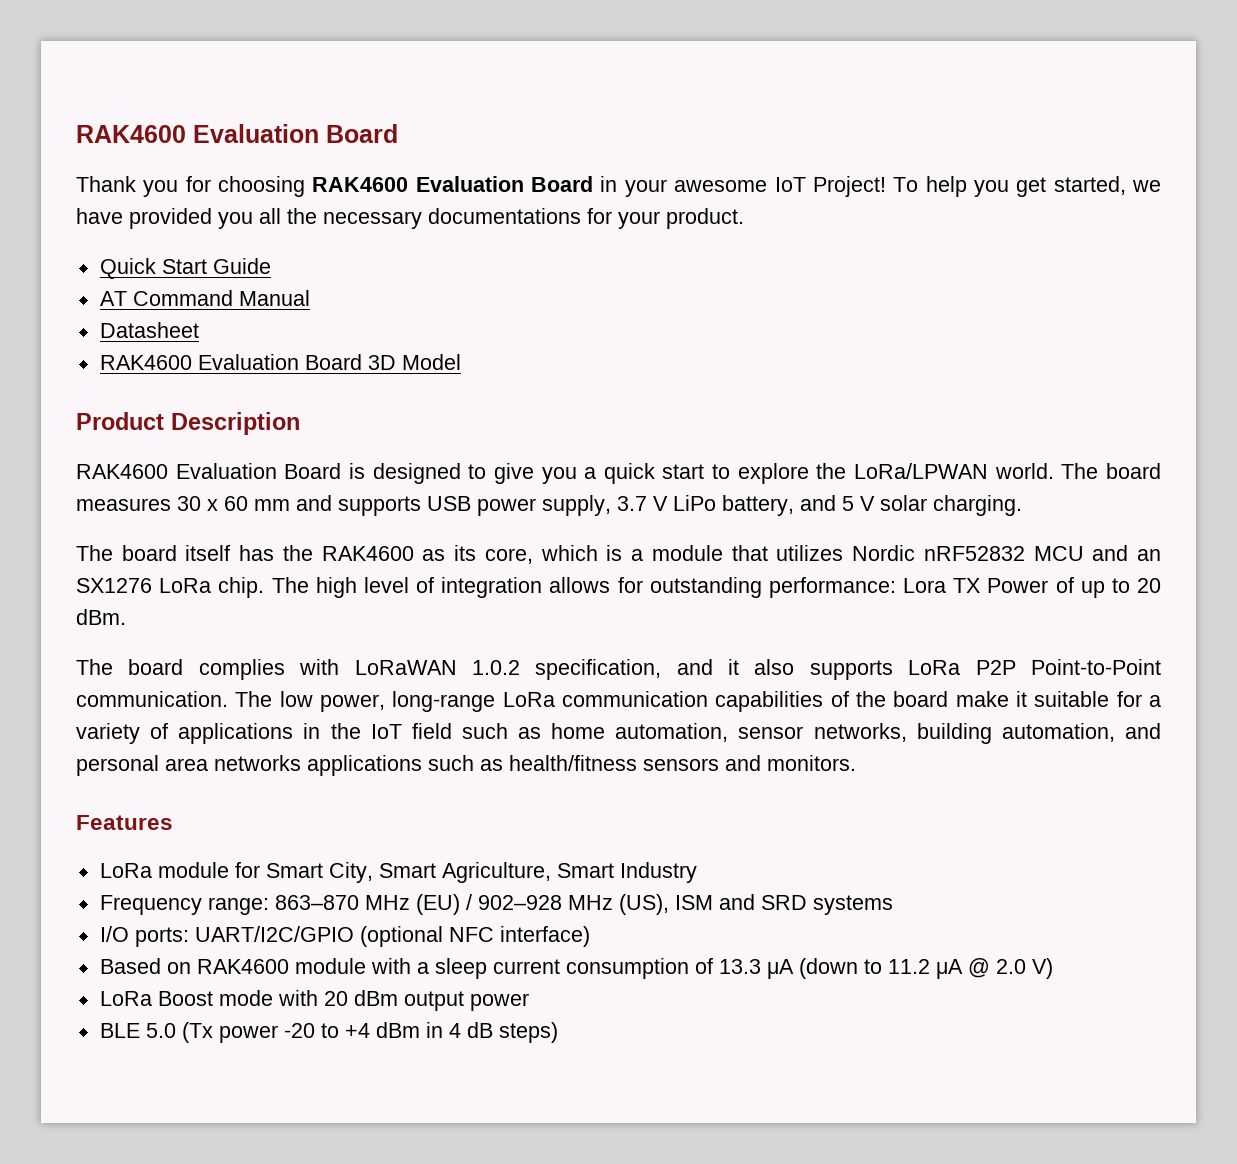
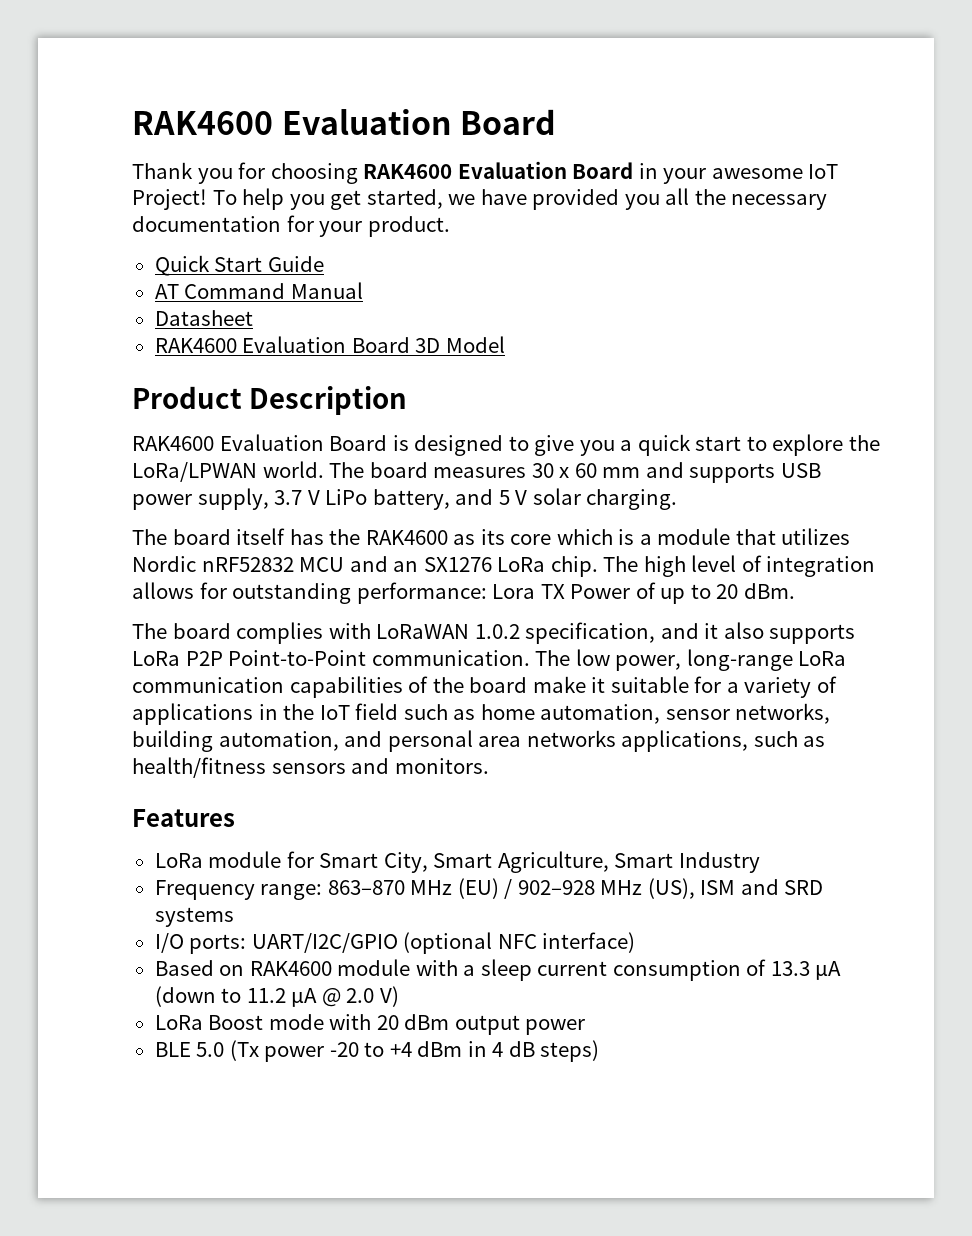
- To help you get started, we have provided you all the necessary documentations for your product.
+ To help you get started, we have provided you all the necessary documentation for your product.
- The board itself has the RAK4600 as its core, which is a module that utilizes Nordic nRF52832 MCU and an SX1276 LoRa chip.
+ The board itself has the RAK4600 as its core which is a module that utilizes Nordic nRF52832 MCU and an SX1276 LoRa chip.
- The low power, long-range LoRa communication capabilities of the board make it suitable for a variety of applications in the IoT field such as home automation, sensor networks, building automation, and personal area networks applications such as health/fitness sensors and monitors.
+ The low power, long-range LoRa communication capabilities of the board make it suitable for a variety of applications in the IoT field such as home automation, sensor networks, building automation, and personal area networks applications, such as health/fitness sensors and monitors.

